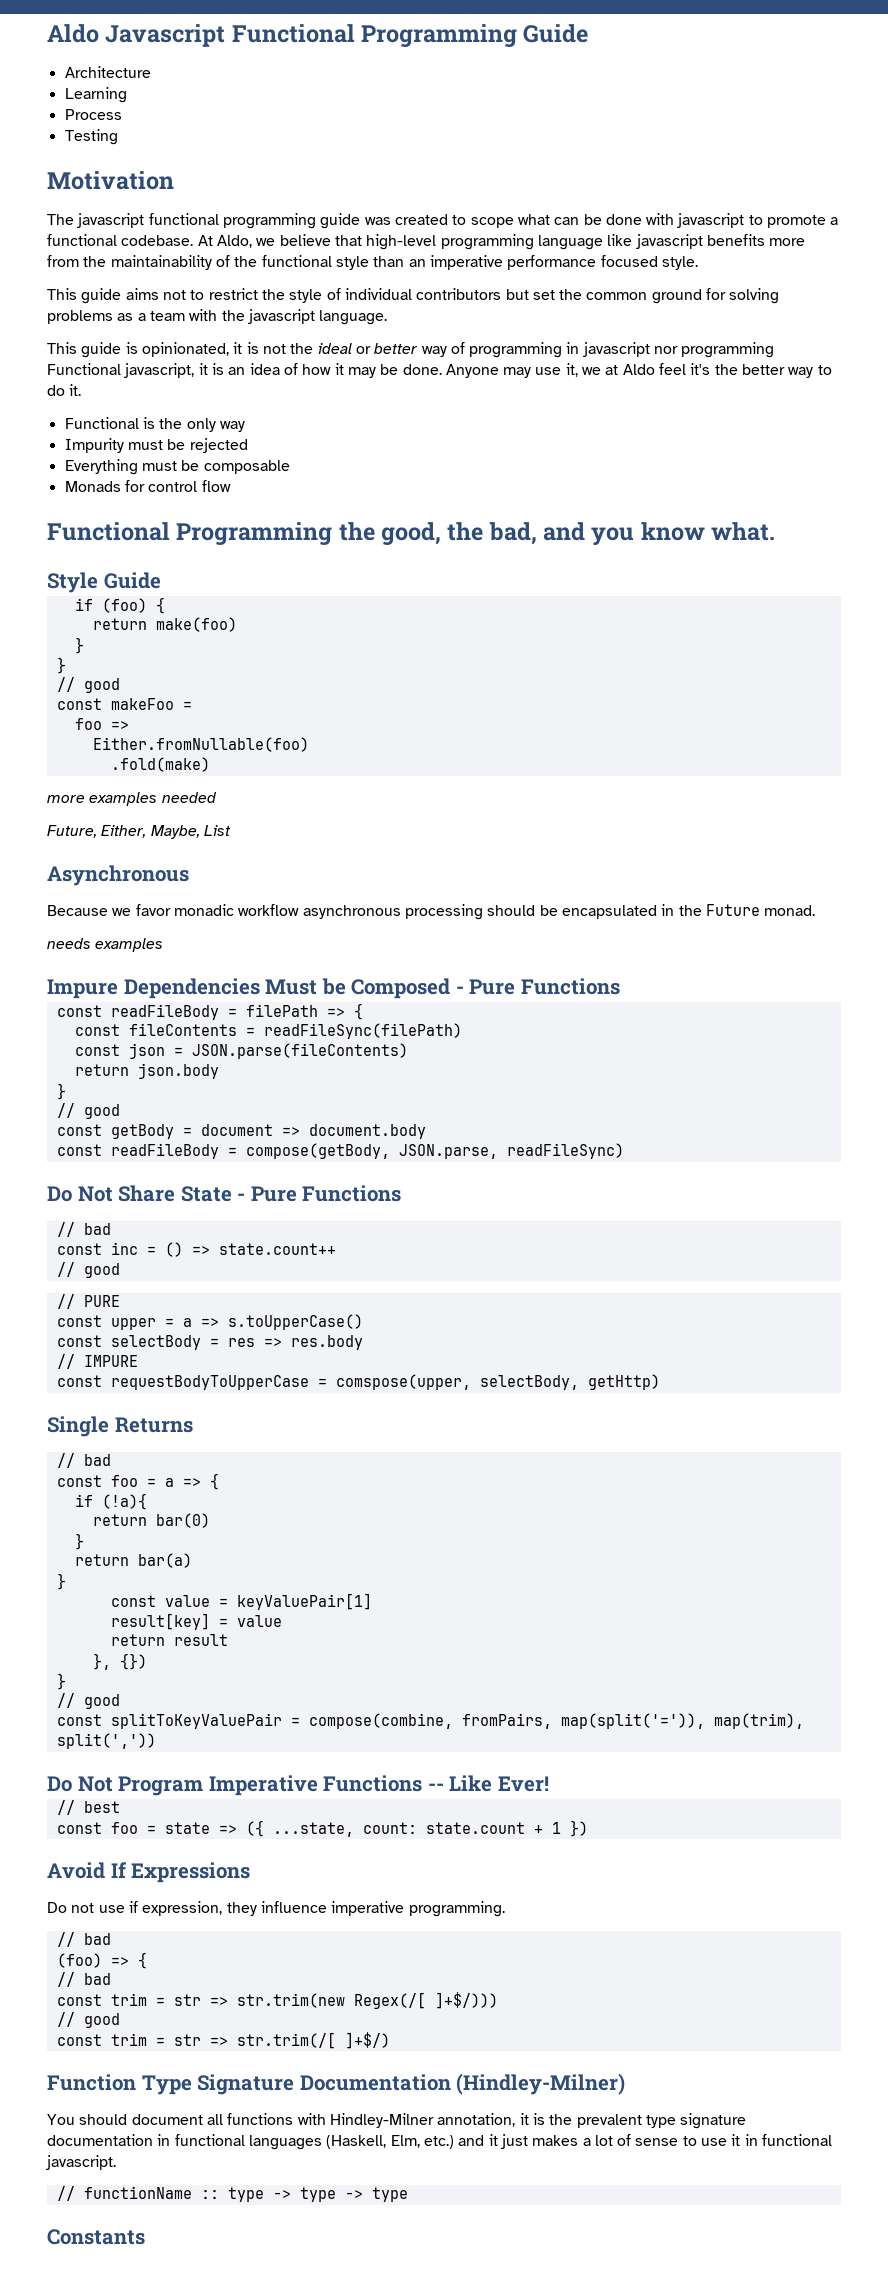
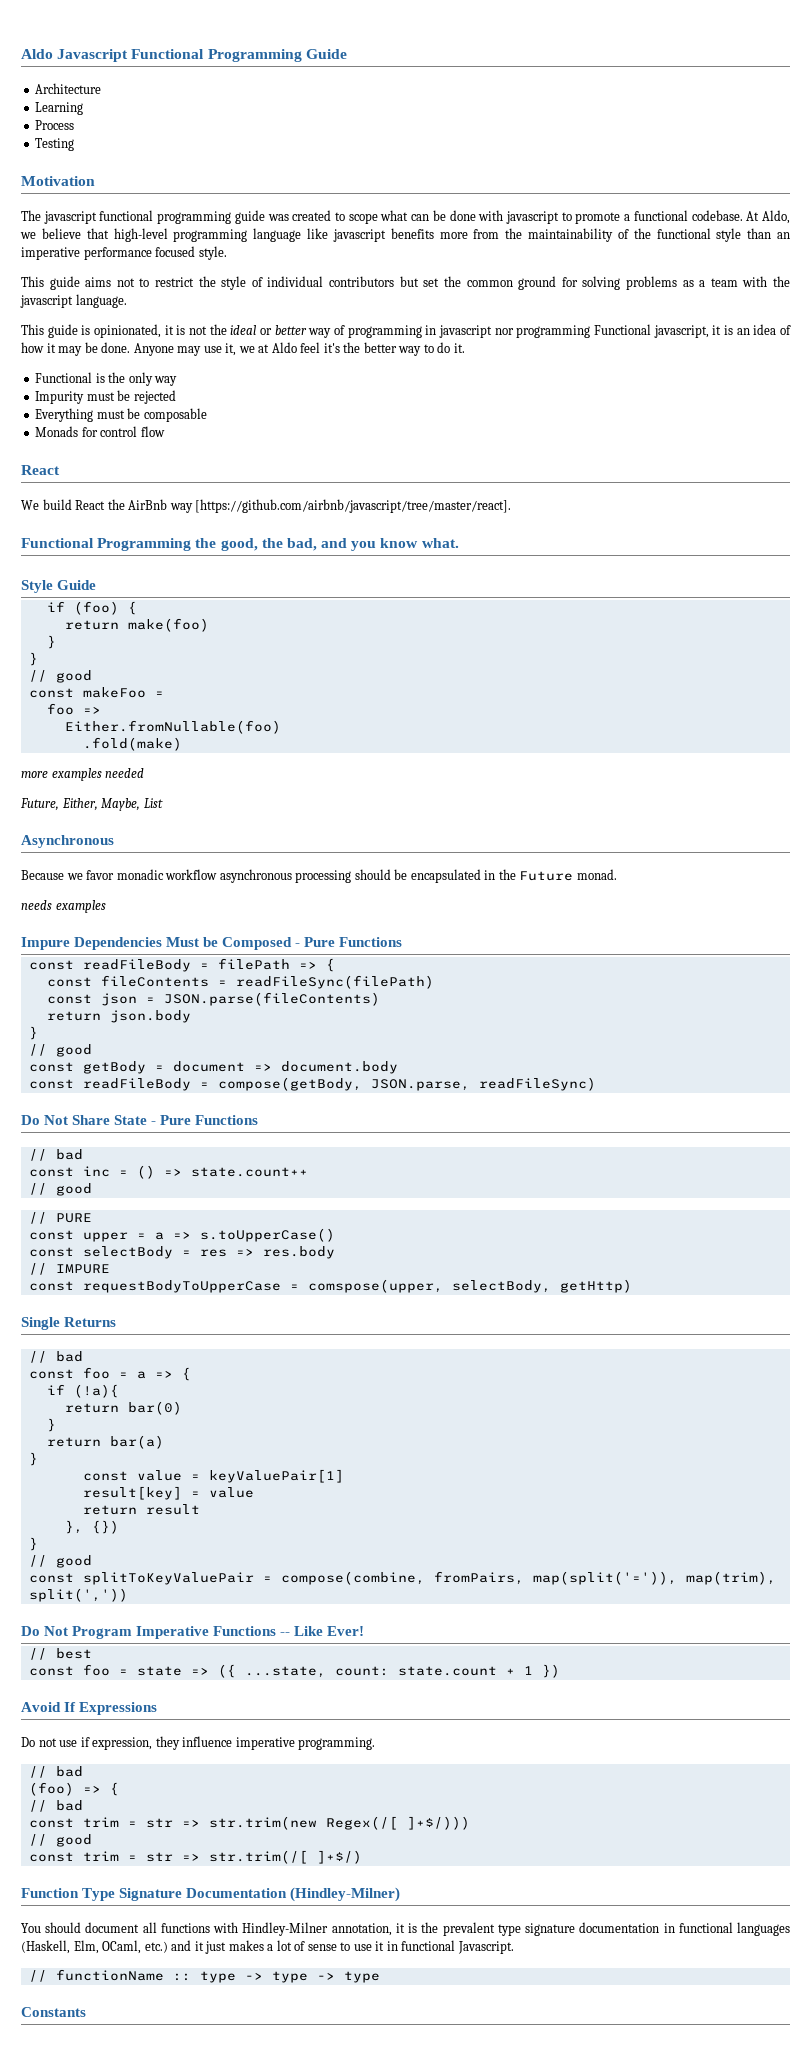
  Monads for control flow
+ React
+ We build React the AirBnb way [https://github.com/airbnb/javascript/tree/master/react].
- You should document all functions with Hindley-Milner annotation, it is the prevalent type signature documentation in functional languages (Haskell, Elm, etc.) and it just makes a lot of sense to use it in functional javascript.
+ You should document all functions with Hindley-Milner annotation, it is the prevalent type signature documentation in functional languages (Haskell, Elm, OCaml, etc.) and it just makes a lot of sense to use it in functional Javascript.

